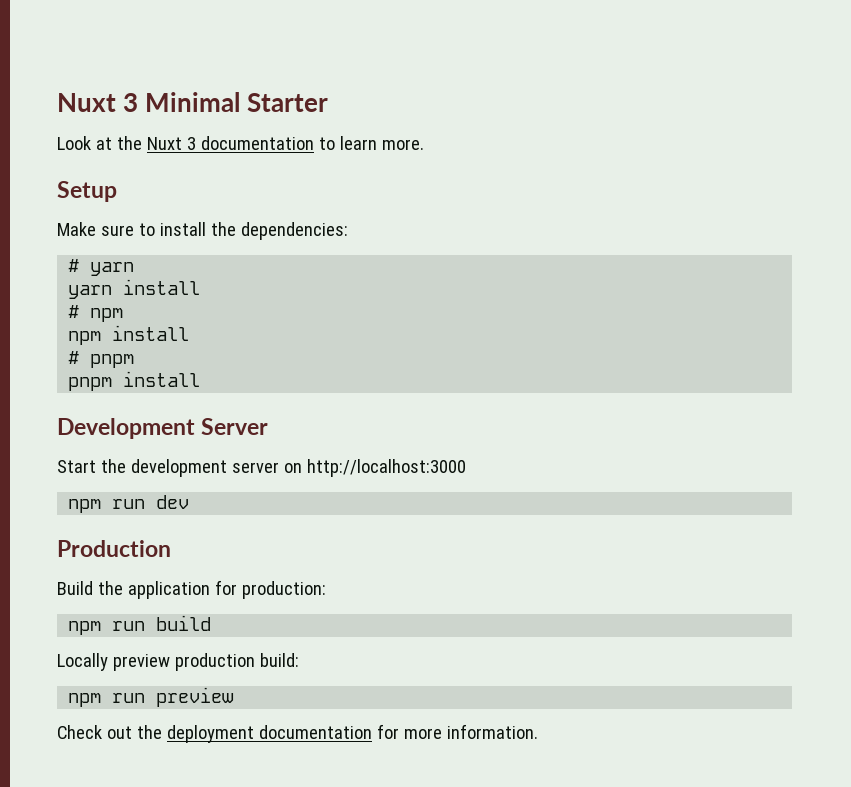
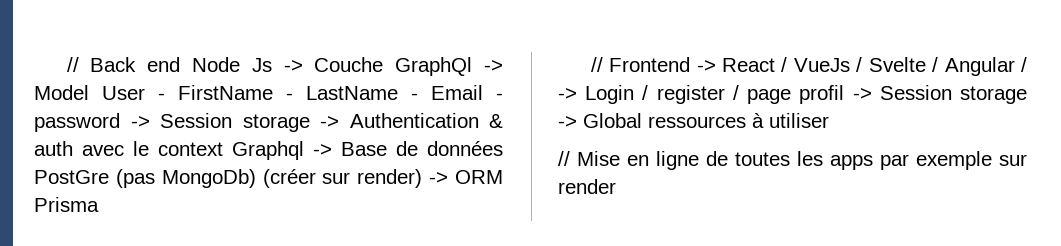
- Nuxt 3 Minimal Starter
- Look at the Nuxt 3 documentation to learn more.
- Setup
- Make sure to install the dependencies:
- # yarn
- yarn install
- # npm
- npm install
- # pnpm
- pnpm install
- Development Server
- Start the development server on http://localhost:3000
- npm run dev
- Production
- Build the application for production:
- npm run build
- Locally preview production build:
- npm run preview
- Check out the deployment documentation for more information.
+ // Back end Node Js -> Couche GraphQl -> Model User - FirstName - LastName - Email - password -> Session storage -> Authentication & auth avec le context Graphql -> Base de données PostGre (pas MongoDb) (créer sur render) -> ORM Prisma
+ // Frontend -> React / VueJs / Svelte / Angular / -> Login / register / page profil -> Session storage -> Global ressources à utiliser
+ // Mise en ligne de toutes les apps par exemple sur render

